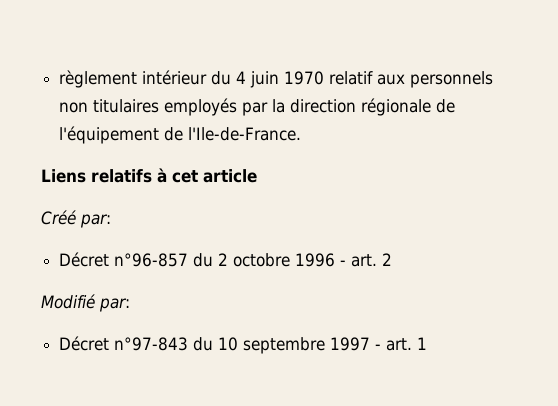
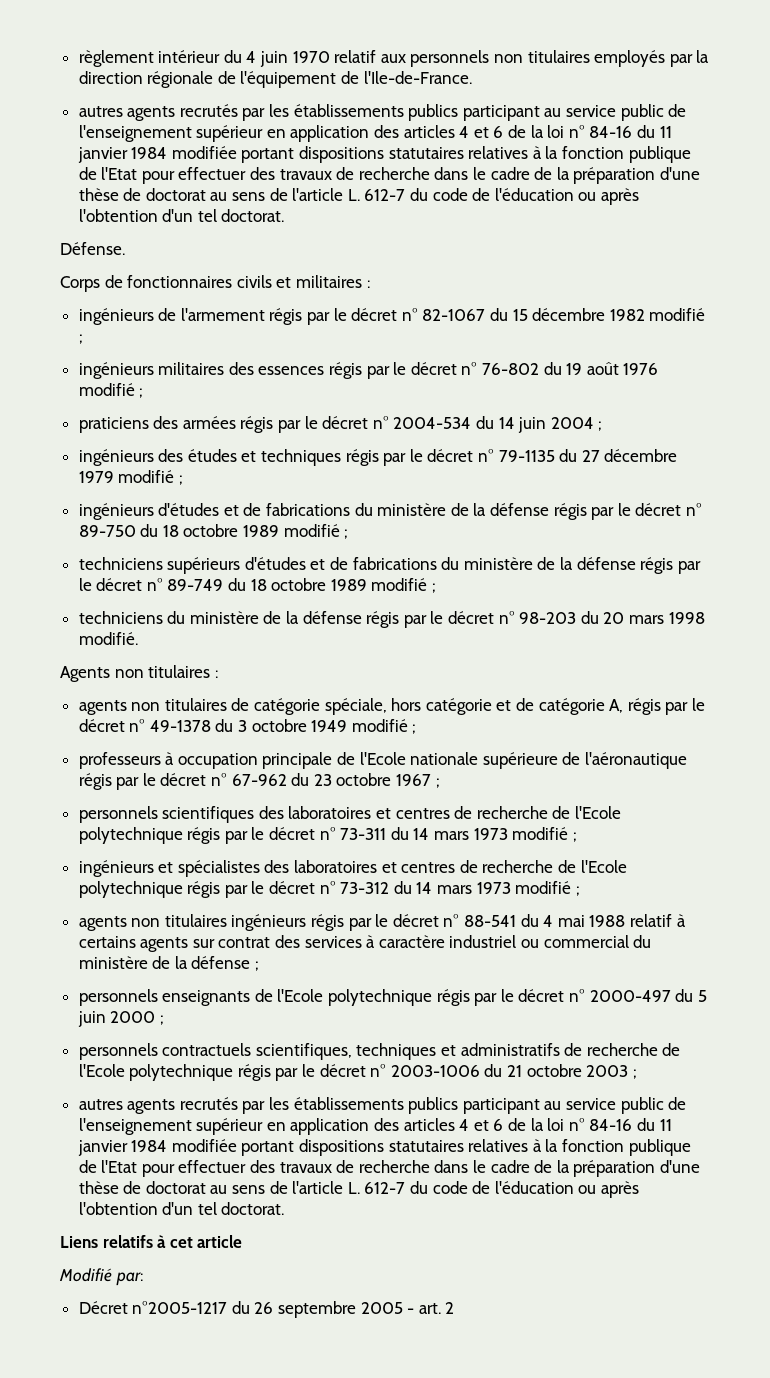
  règlement intérieur du 4 juin 1970 relatif aux personnels non titulaires employés par la direction régionale de l'équipement de l'Ile-de-France.
+ autres agents recrutés par les établissements publics participant au service public de l'enseignement supérieur en application des articles 4 et 6 de la loi n° 84-16 du 11 janvier 1984 modifiée portant dispositions statutaires relatives à la fonction publique de l'Etat pour effectuer des travaux de recherche dans le cadre de la préparation d'une thèse de doctorat au sens de l'article L. 612-7 du code de l'éducation ou après l'obtention d'un tel doctorat.
+ Défense.
+ Corps de fonctionnaires civils et militaires :
+ ingénieurs de l'armement régis par le décret n° 82-1067 du 15 décembre 1982 modifié ;
+ ingénieurs militaires des essences régis par le décret n° 76-802 du 19 août 1976 modifié ;
+ praticiens des armées régis par le décret n° 2004-534 du 14 juin 2004 ;
+ ingénieurs des études et techniques régis par le décret n° 79-1135 du 27 décembre 1979 modifié ;
+ ingénieurs d'études et de fabrications du ministère de la défense régis par le décret n° 89-750 du 18 octobre 1989 modifié ;
+ techniciens supérieurs d'études et de fabrications du ministère de la défense régis par le décret n° 89-749 du 18 octobre 1989 modifié ;
+ techniciens du ministère de la défense régis par le décret n° 98-203 du 20 mars 1998 modifié.
+ Agents non titulaires :
+ agents non titulaires de catégorie spéciale, hors catégorie et de catégorie A, régis par le décret n° 49-1378 du 3 octobre 1949 modifié ;
+ professeurs à occupation principale de l'Ecole nationale supérieure de l'aéronautique régis par le décret n° 67-962 du 23 octobre 1967 ;
+ personnels scientifiques des laboratoires et centres de recherche de l'Ecole polytechnique régis par le décret n° 73-311 du 14 mars 1973 modifié ;
+ ingénieurs et spécialistes des laboratoires et centres de recherche de l'Ecole polytechnique régis par le décret n° 73-312 du 14 mars 1973 modifié ;
+ agents non titulaires ingénieurs régis par le décret n° 88-541 du 4 mai 1988 relatif à certains agents sur contrat des services à caractère industriel ou commercial du ministère de la défense ;
+ personnels enseignants de l'Ecole polytechnique régis par le décret n° 2000-497 du 5 juin 2000 ;
+ personnels contractuels scientifiques, techniques et administratifs de recherche de l'Ecole polytechnique régis par le décret n° 2003-1006 du 21 octobre 2003 ;
+ autres agents recrutés par les établissements publics participant au service public de l'enseignement supérieur en application des articles 4 et 6 de la loi n° 84-16 du 11 janvier 1984 modifiée portant dispositions statutaires relatives à la fonction publique de l'Etat pour effectuer des travaux de recherche dans le cadre de la préparation d'une thèse de doctorat au sens de l'article L. 612-7 du code de l'éducation ou après l'obtention d'un tel doctorat.
- Créé par:
- Décret n°96-857 du 2 octobre 1996 - art. 2
  Modifié par:
- Décret n°97-843 du 10 septembre 1997 - art. 1
+ Décret n°2005-1217 du 26 septembre 2005 - art. 2

